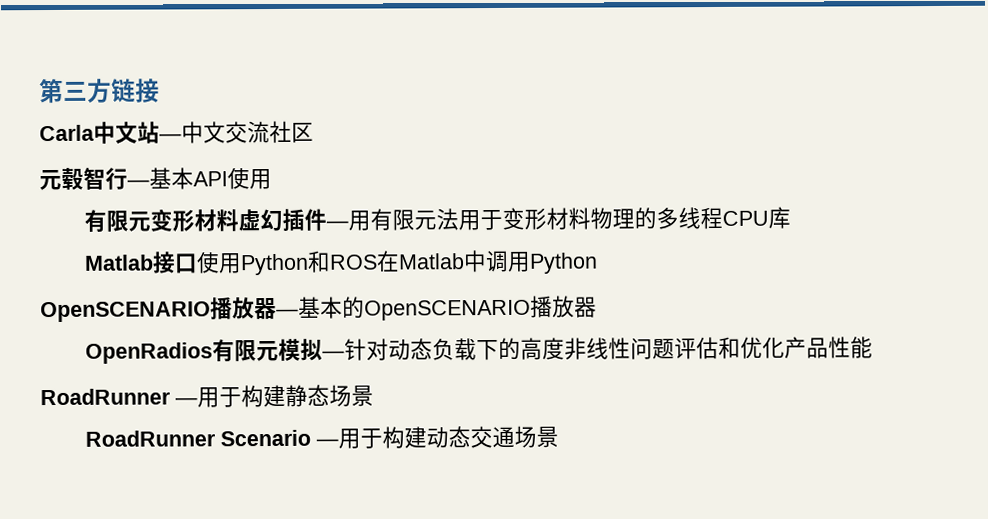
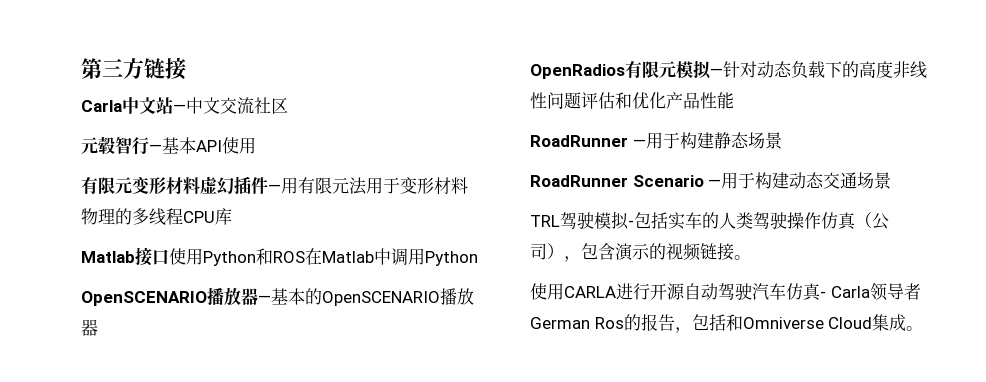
+ TRL驾驶模拟-包括实车的人类驾驶操作仿真（公司），包含演示的视频链接。
+ 使用CARLA进行开源自动驾驶汽车仿真- Carla领导者German Ros的报告，包括和Omniverse Cloud集成。

